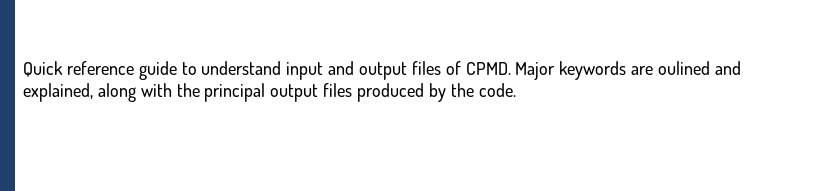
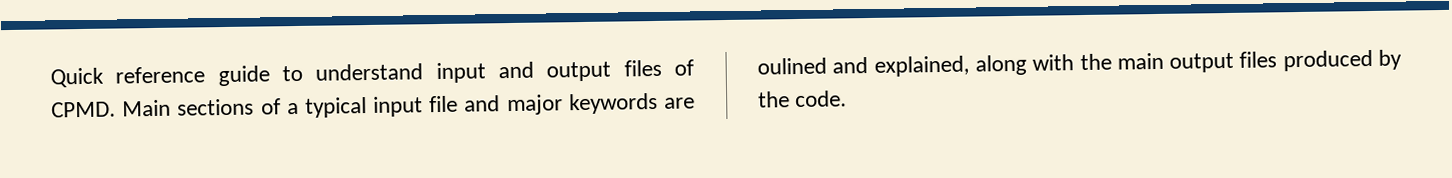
- Major keywords are oulined and explained, along with the principal output files produced by the code.
+ Main sections of a typical input file and major keywords are oulined and explained, along with the main output files produced by the code.

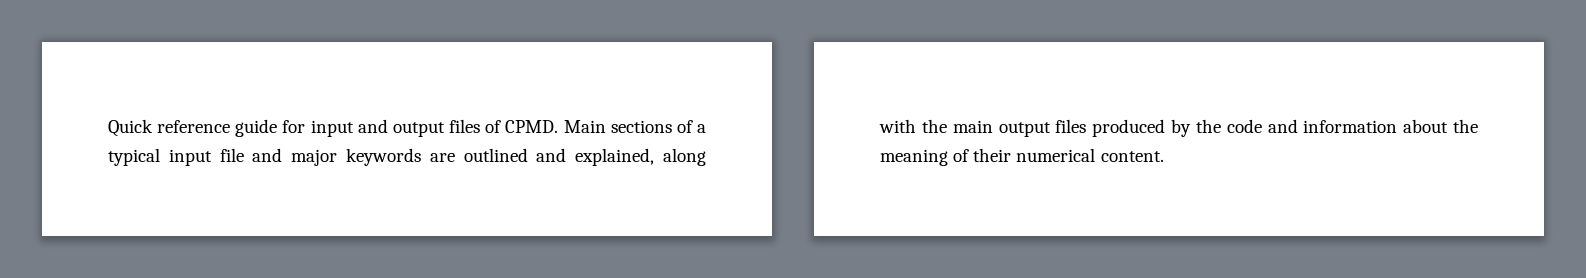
- Quick reference guide to understand input and output files of CPMD.
+ Quick reference guide for input and output files of CPMD.
- Main sections of a typical input file and major keywords are oulined and explained, along with the main output files produced by the code.
+ Main sections of a typical input file and major keywords are outlined and explained, along with the main output files produced by the code and information about the meaning of their numerical content.

